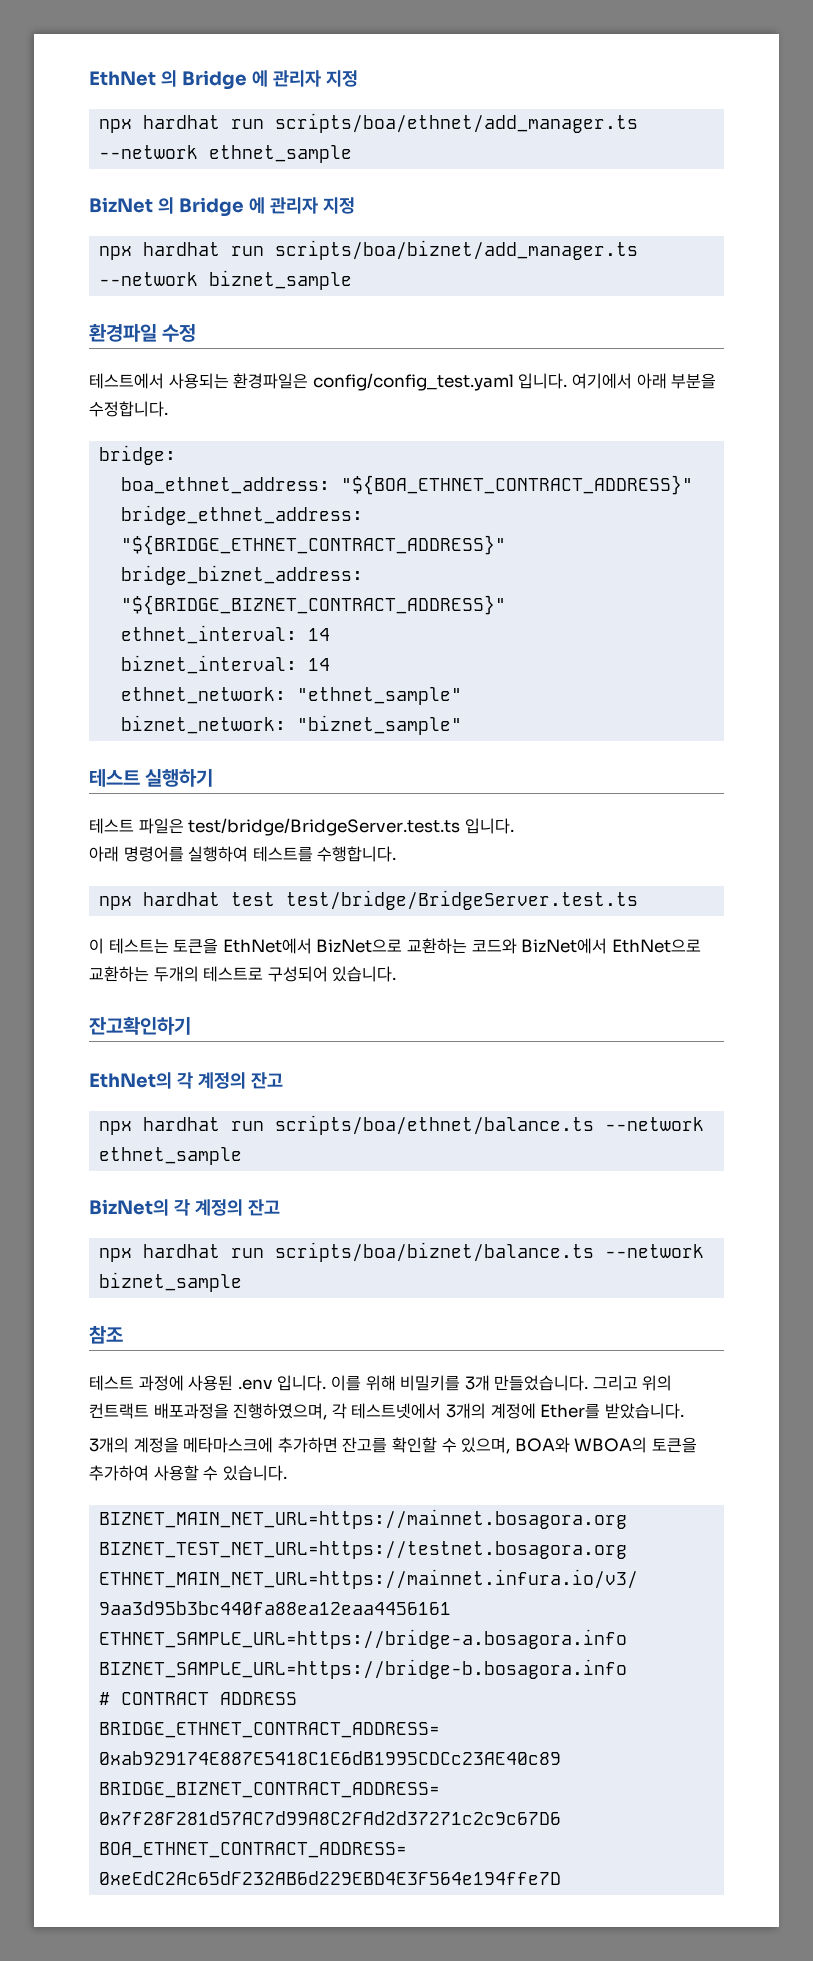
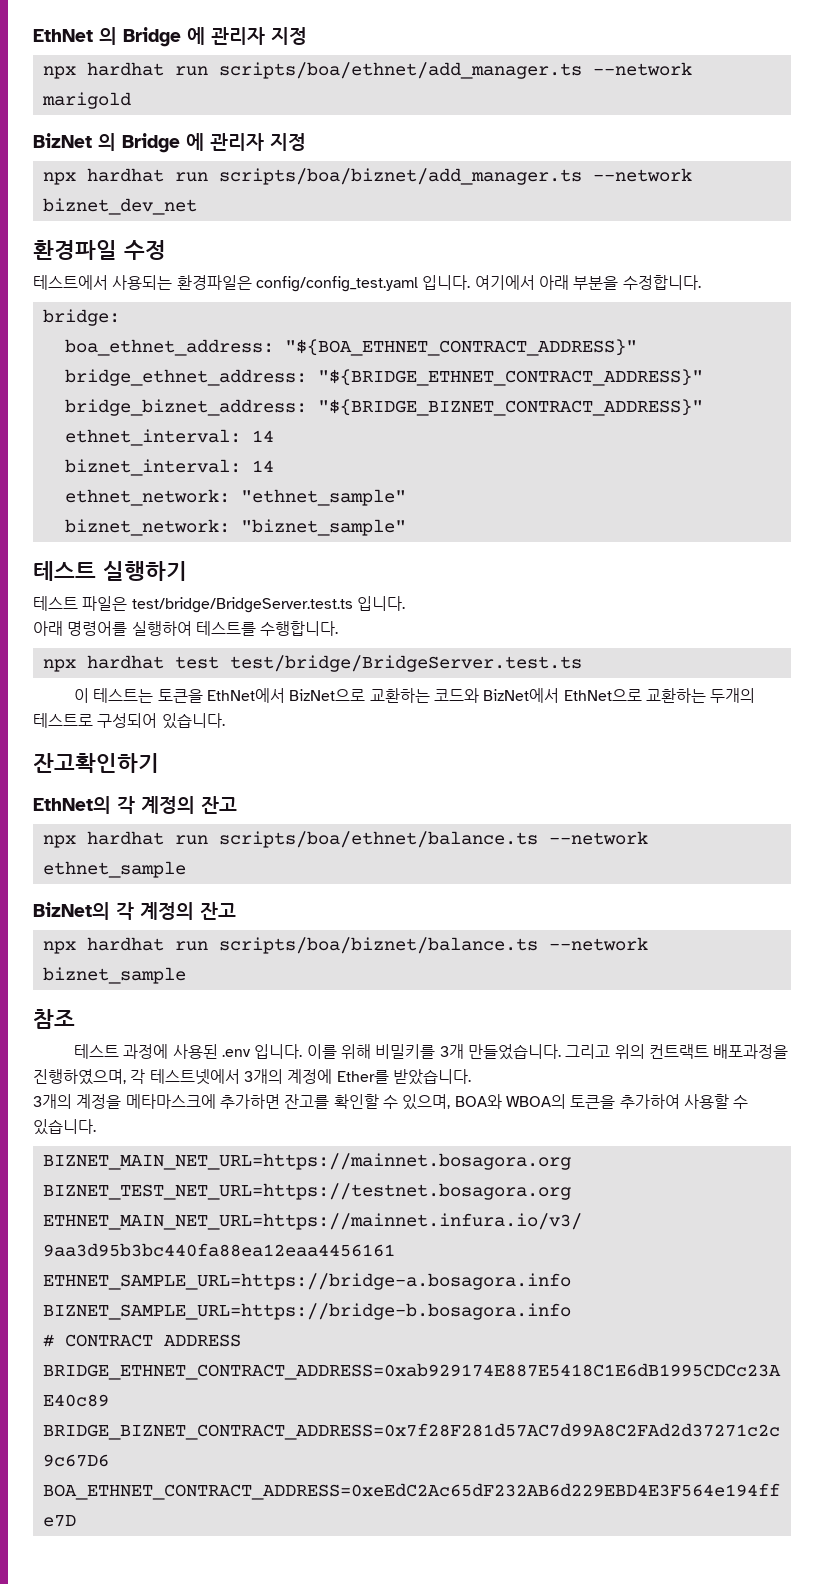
- npx hardhat run scripts/boa/ethnet/add_manager.ts --network ethnet_sample
+ npx hardhat run scripts/boa/ethnet/add_manager.ts --network marigold
- npx hardhat run scripts/boa/biznet/add_manager.ts --network biznet_sample
+ npx hardhat run scripts/boa/biznet/add_manager.ts --network biznet_dev_net

